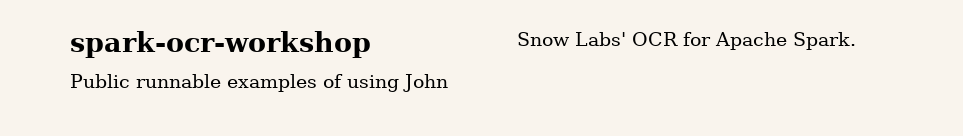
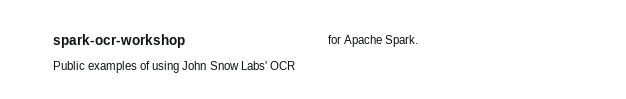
- Public runnable examples of using John Snow Labs' OCR for Apache Spark.
+ Public examples of using John Snow Labs' OCR for Apache Spark.

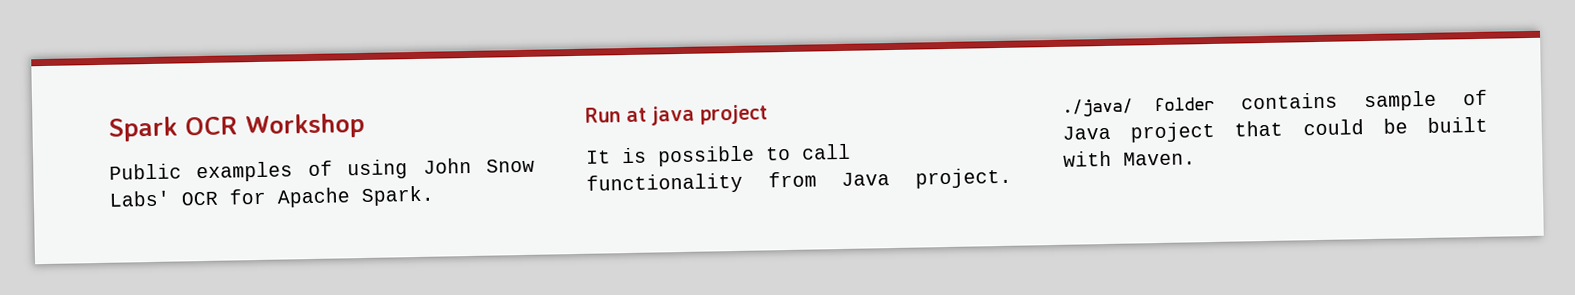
- spark-ocr-workshop
+ Spark OCR Workshop
+ Run at java project
+ It is possible to call functionality from Java project. ./java/ folder contains sample of Java project that could be built with Maven.

